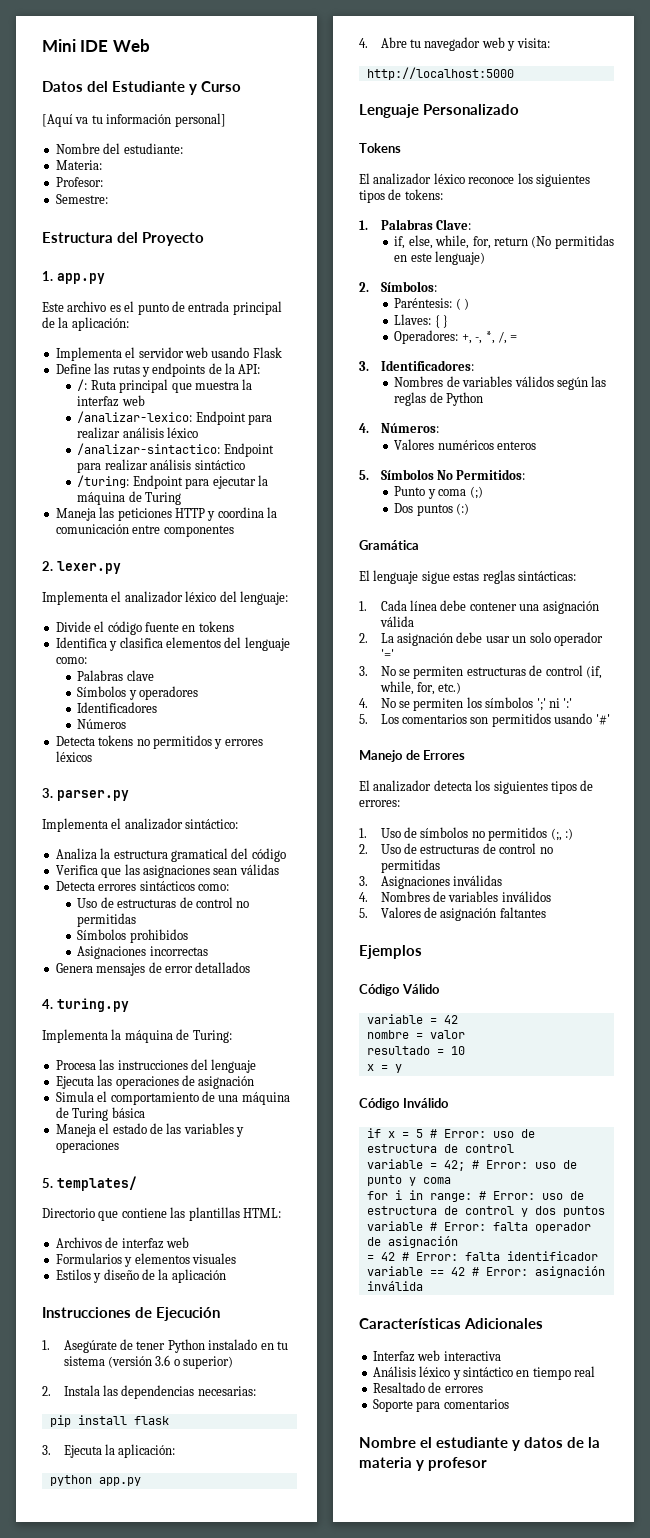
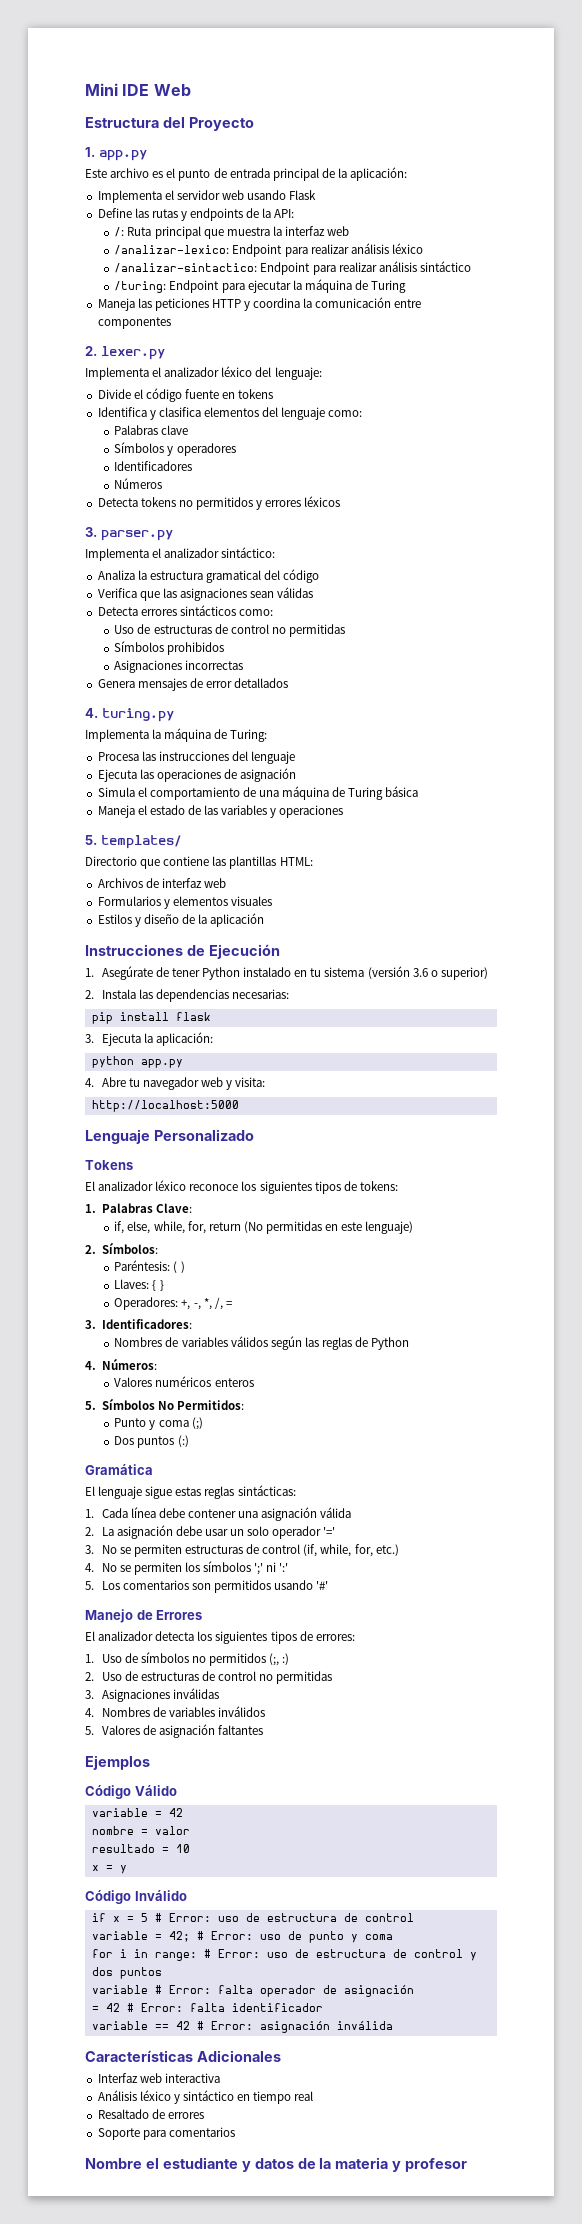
- Datos del Estudiante y Curso
- [Aquí va tu información personal]
- Nombre del estudiante:
- Materia:
- Profesor:
- Semestre:

